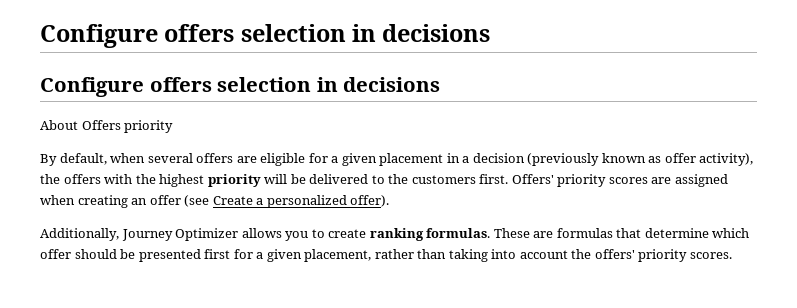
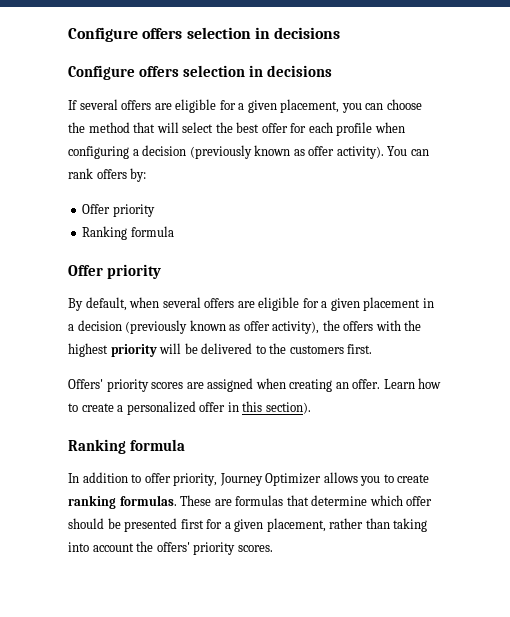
- About Offers priority
+ If several offers are eligible for a given placement, you can choose the method that will select the best offer for each profile when configuring a decision (previously known as offer activity). You can rank offers by:
+ Offer priority
+ Ranking formula
+ Offer priority
- By default, when several offers are eligible for a given placement in a decision (previously known as offer activity), the offers with the highest priority will be delivered to the customers first. Offers' priority scores are assigned when creating an offer (see Create a personalized offer).
- Additionally, Journey Optimizer allows you to create ranking formulas.
+ By default, when several offers are eligible for a given placement in a decision (previously known as offer activity), the offers with the highest priority will be delivered to the customers first.
+ Offers' priority scores are assigned when creating an offer. Learn how to create a personalized offer in this section).
+ Ranking formula
+ In addition to offer priority, Journey Optimizer allows you to create ranking formulas.

